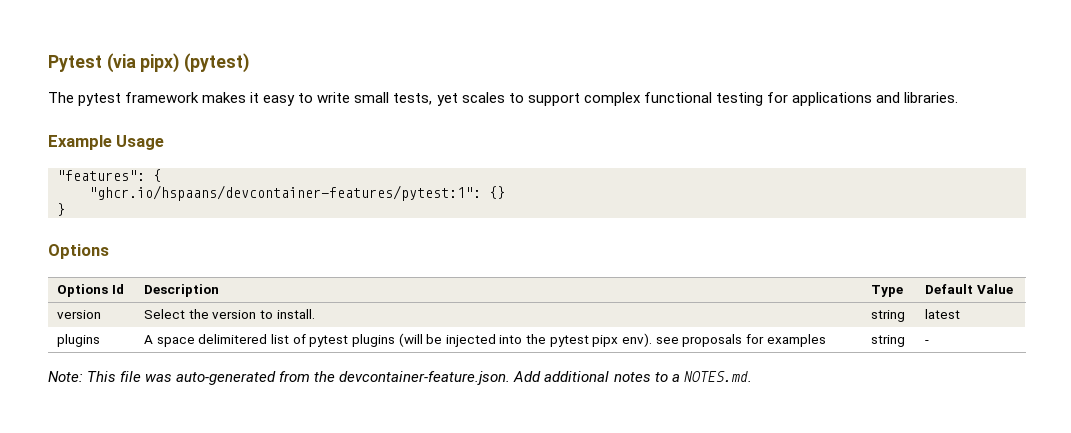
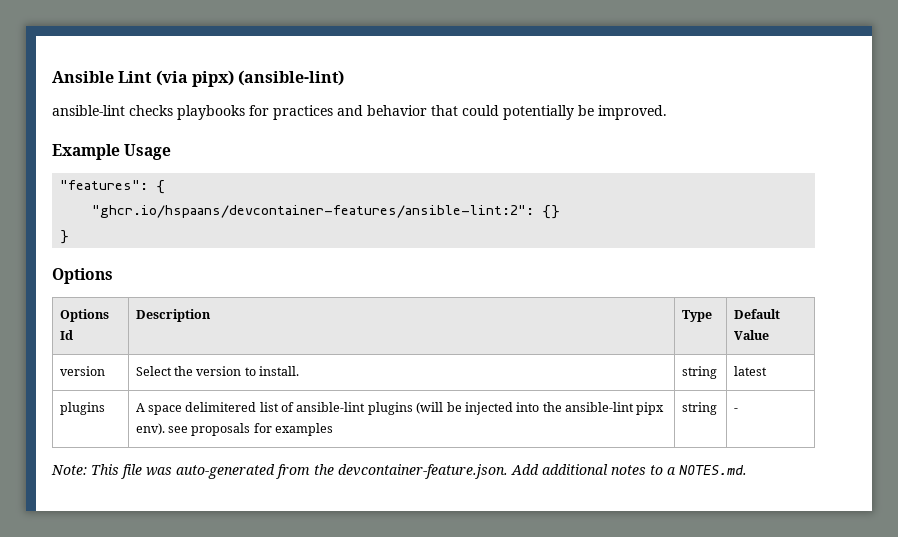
- Pytest (via pipx) (pytest)
- The pytest framework makes it easy to write small tests, yet scales to support complex functional testing for applications and libraries.
+ Ansible Lint (via pipx) (ansible-lint)
+ ansible-lint checks playbooks for practices and behavior that could potentially be improved.
- "ghcr.io/hspaans/devcontainer-features/pytest:1": {}
+ "ghcr.io/hspaans/devcontainer-features/ansible-lint:2": {}
- plugins | A space delimitered list of pytest plugins (will be injected into the pytest pipx env). see proposals for examples | string | -
+ plugins | A space delimitered list of ansible-lint plugins (will be injected into the ansible-lint pipx env). see proposals for examples | string | -

